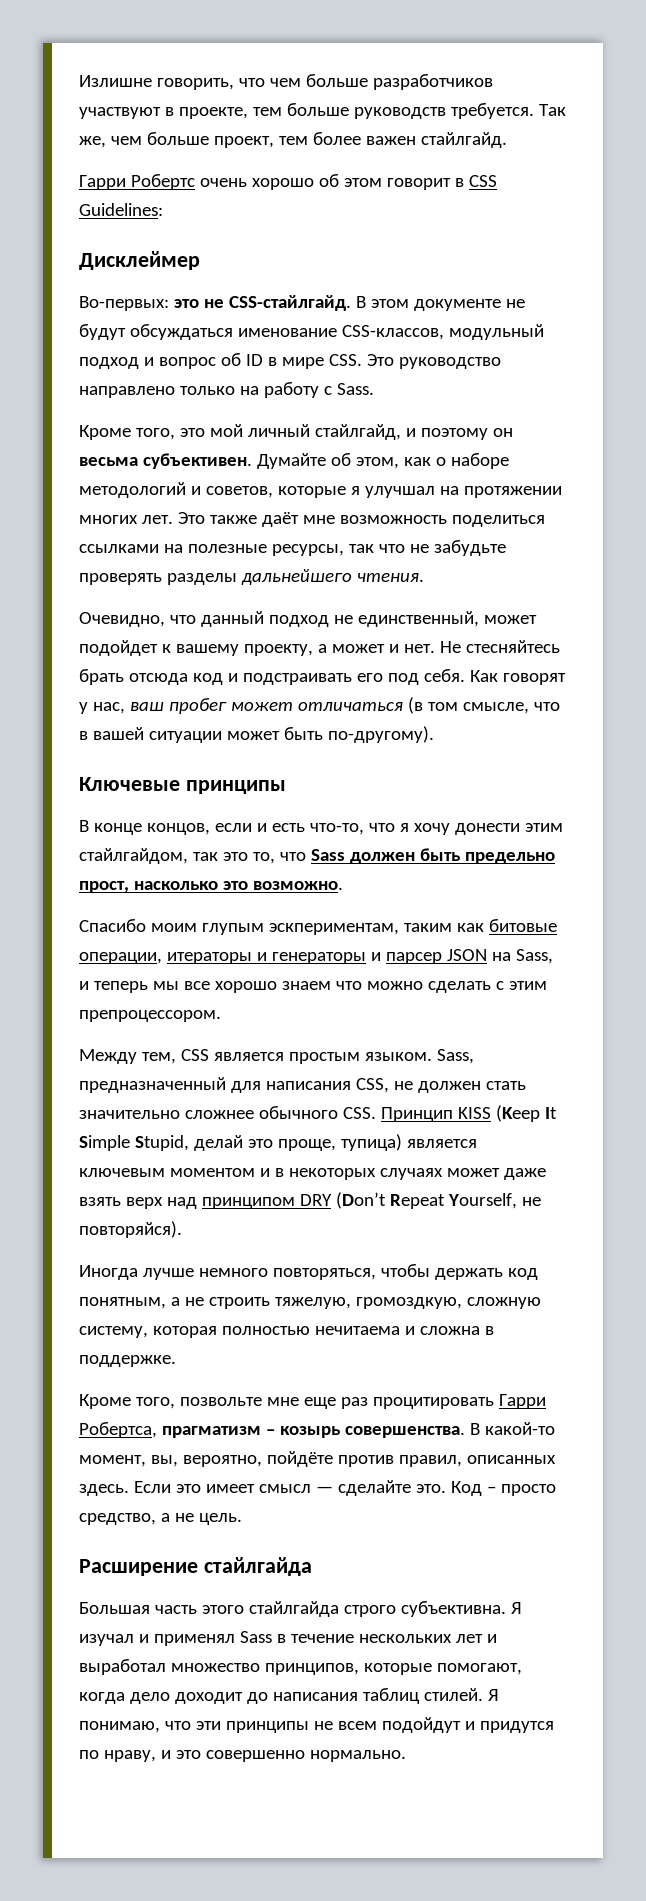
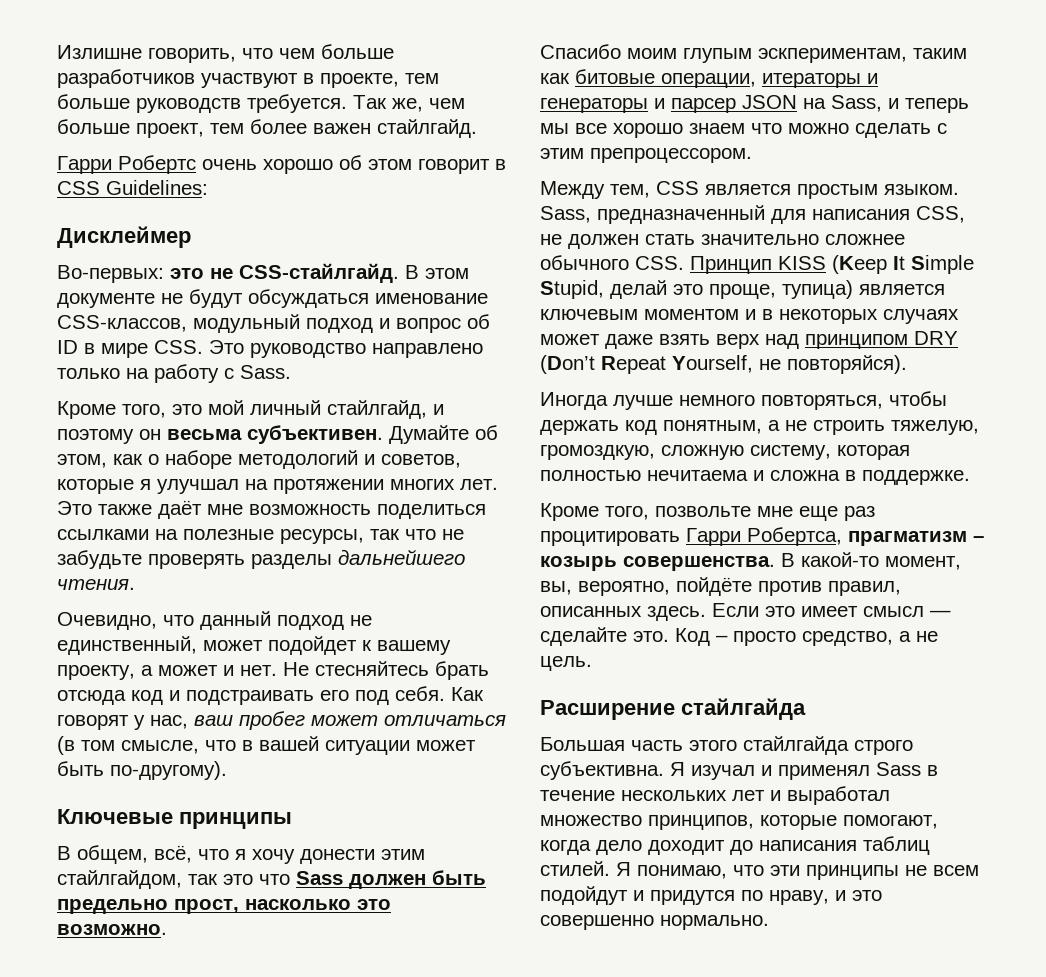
- В конце концов, если и есть что-то, что я хочу донести этим стайлгайдом, так это то, что Sass должен быть предельно прост, насколько это возможно.
+ В общем, всё, что я хочу донести этим стайлгайдом, так это что Sass должен быть предельно прост, насколько это возможно.

